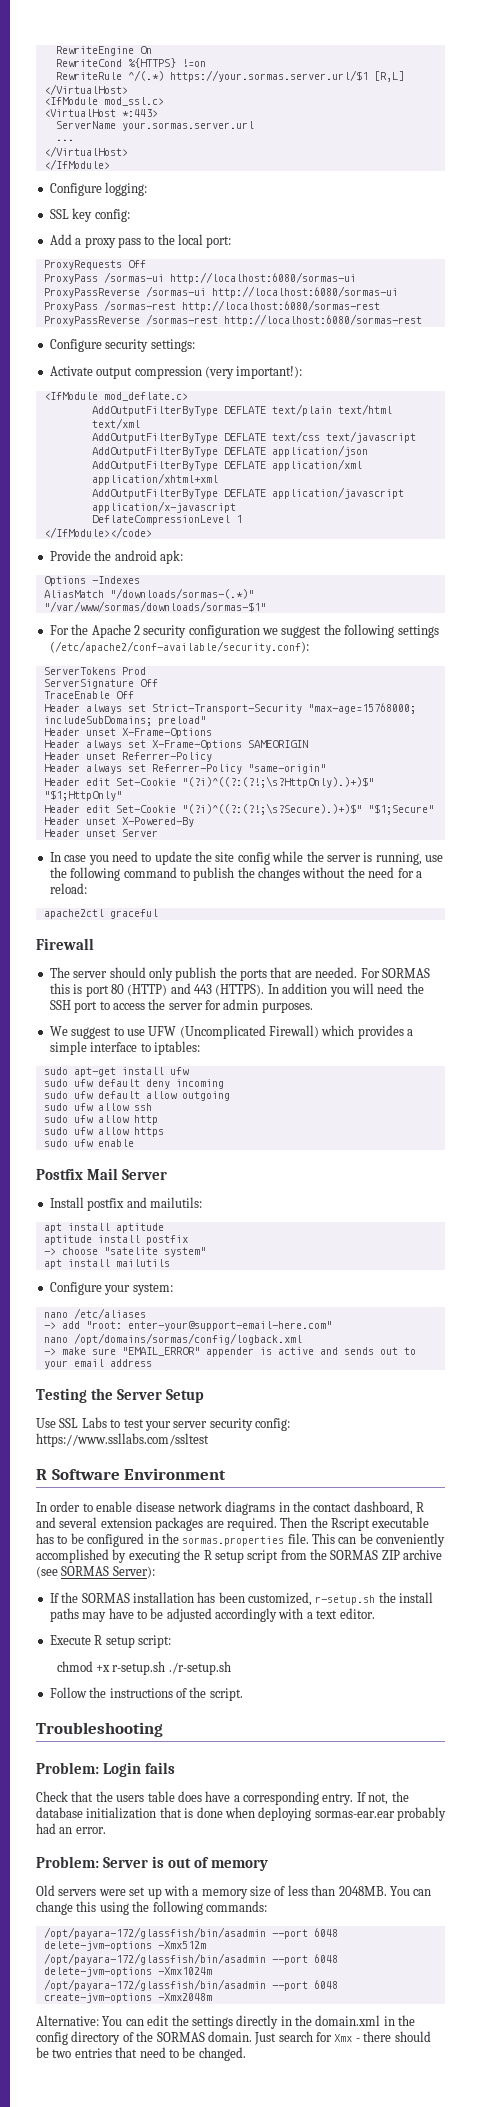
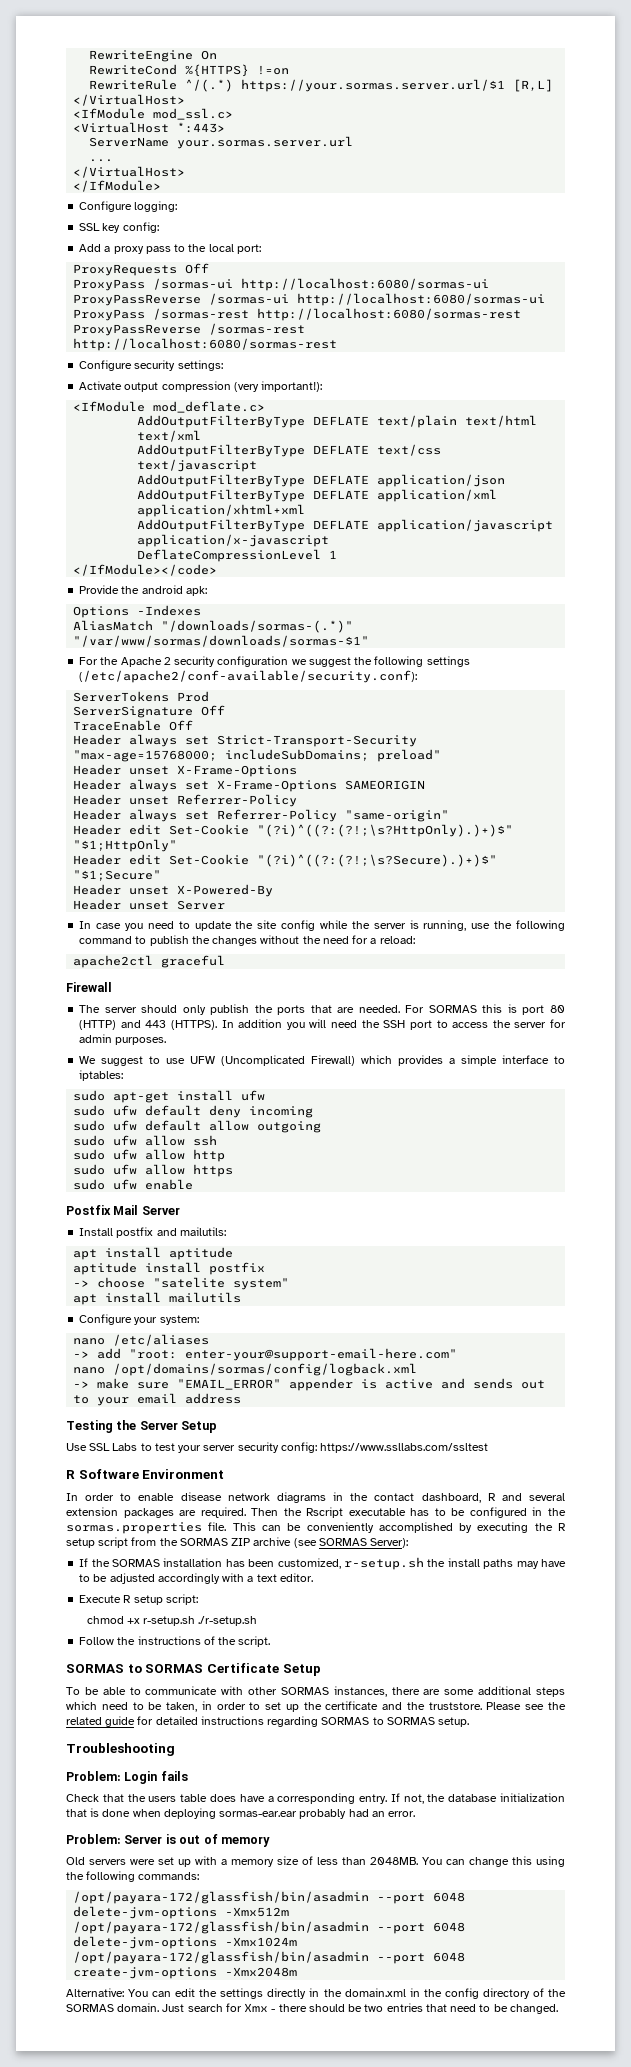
+ SORMAS to SORMAS Certificate Setup
+ To be able to communicate with other SORMAS instances, there are some additional steps which need to be taken, in order to set up the certificate and the truststore. Please see the related guide for detailed instructions regarding SORMAS to SORMAS setup.

